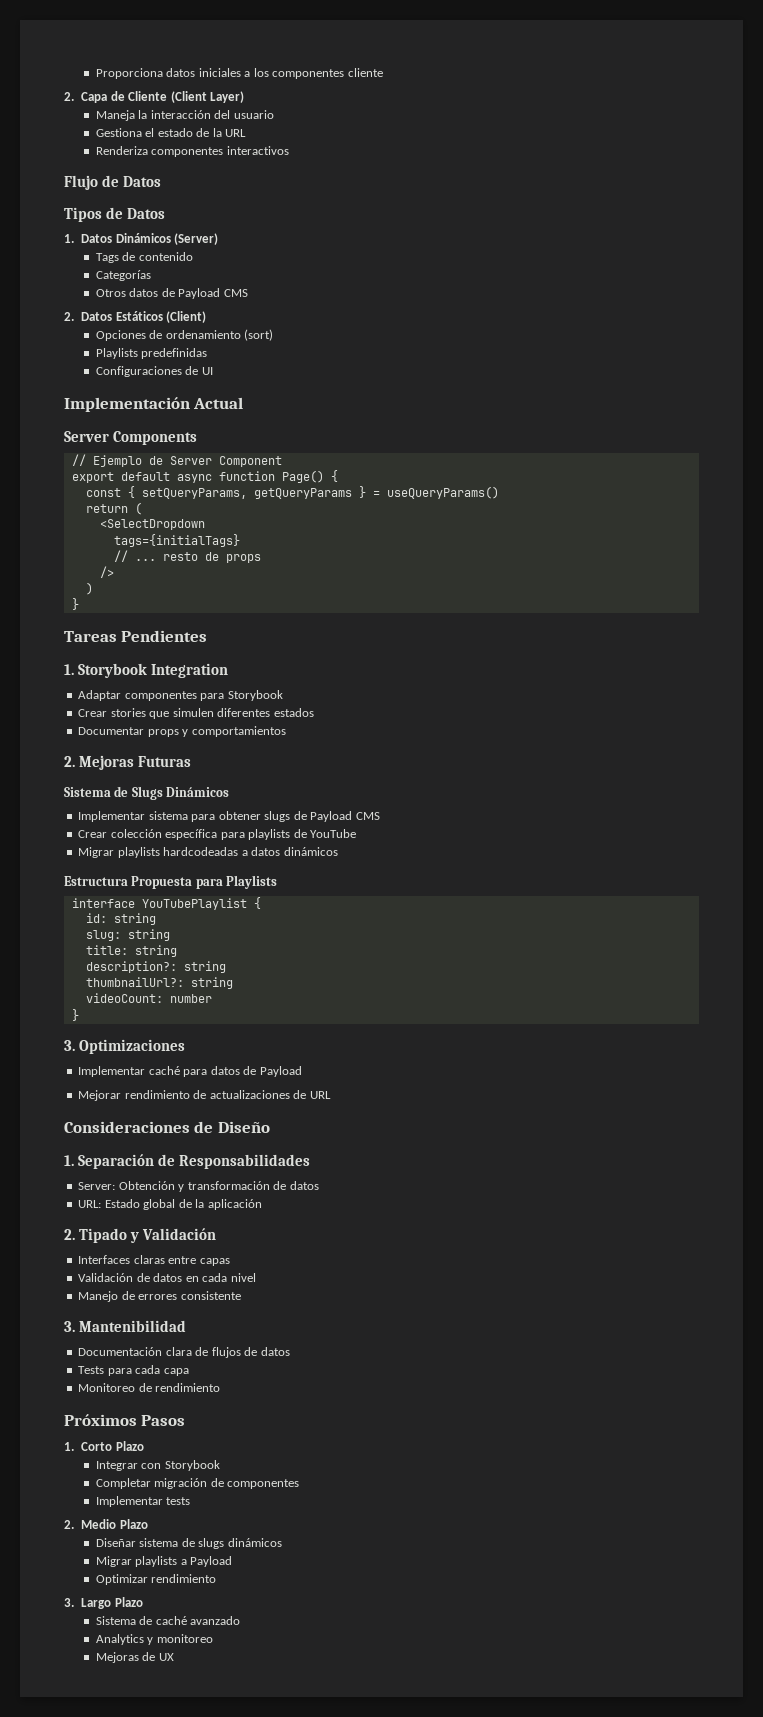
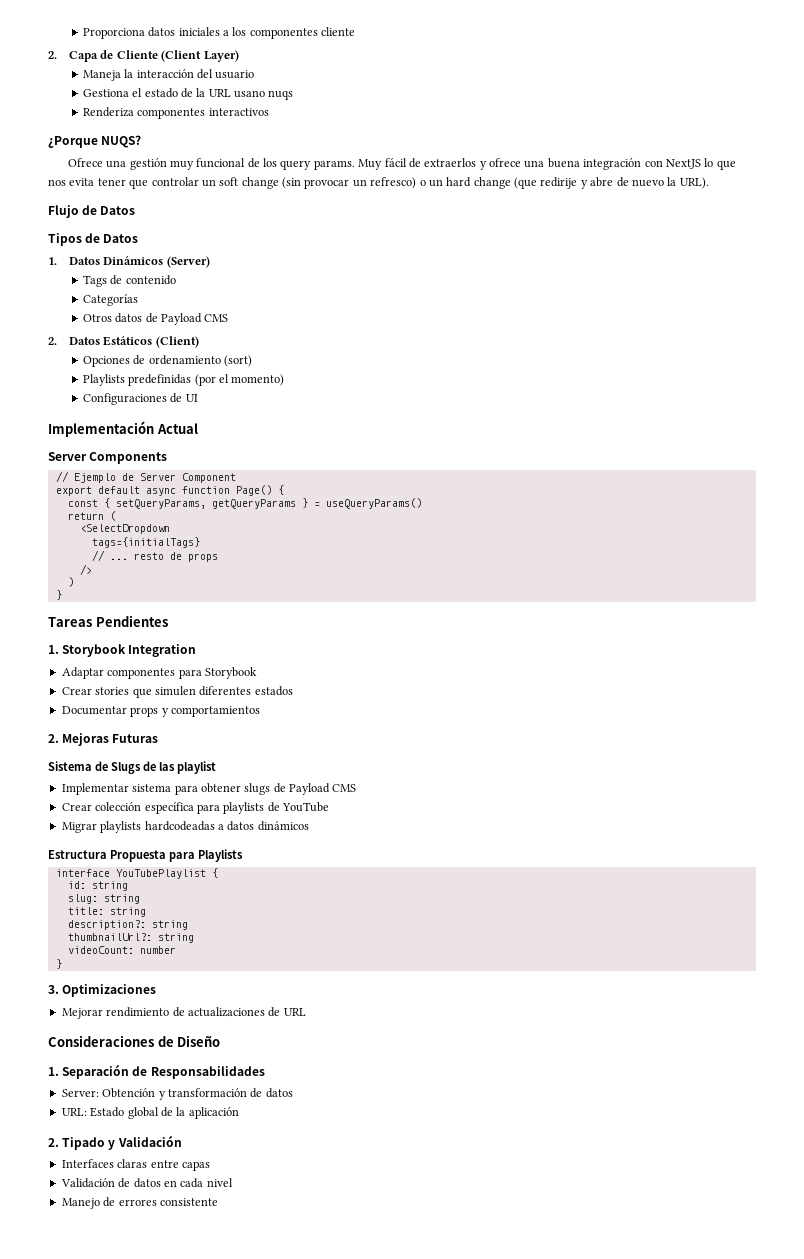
- Gestiona el estado de la URL
+ Gestiona el estado de la URL usano nuqs
+ ¿Porque NUQS?
+ Ofrece una gestión muy funcional de los query params. Muy fácil de extraerlos y ofrece una buena integración con NextJS lo que nos evita tener que controlar un soft change (sin provocar un refresco) o un hard change (que redirije y abre de nuevo la URL).
- Playlists predefinidas
+ Playlists predefinidas (por el momento)
- Sistema de Slugs Dinámicos
+ Sistema de Slugs de las playlist
- Implementar caché para datos de Payload
- 3. Mantenibilidad
- Documentación clara de flujos de datos
- Tests para cada capa
- Monitoreo de rendimiento
- Próximos Pasos
- 1. Corto Plazo
- Integrar con Storybook
- Completar migración de componentes
- Implementar tests
- 2. Medio Plazo
- Diseñar sistema de slugs dinámicos
- Migrar playlists a Payload
- Optimizar rendimiento
- 3. Largo Plazo
- Sistema de caché avanzado
- Analytics y monitoreo
- Mejoras de UX

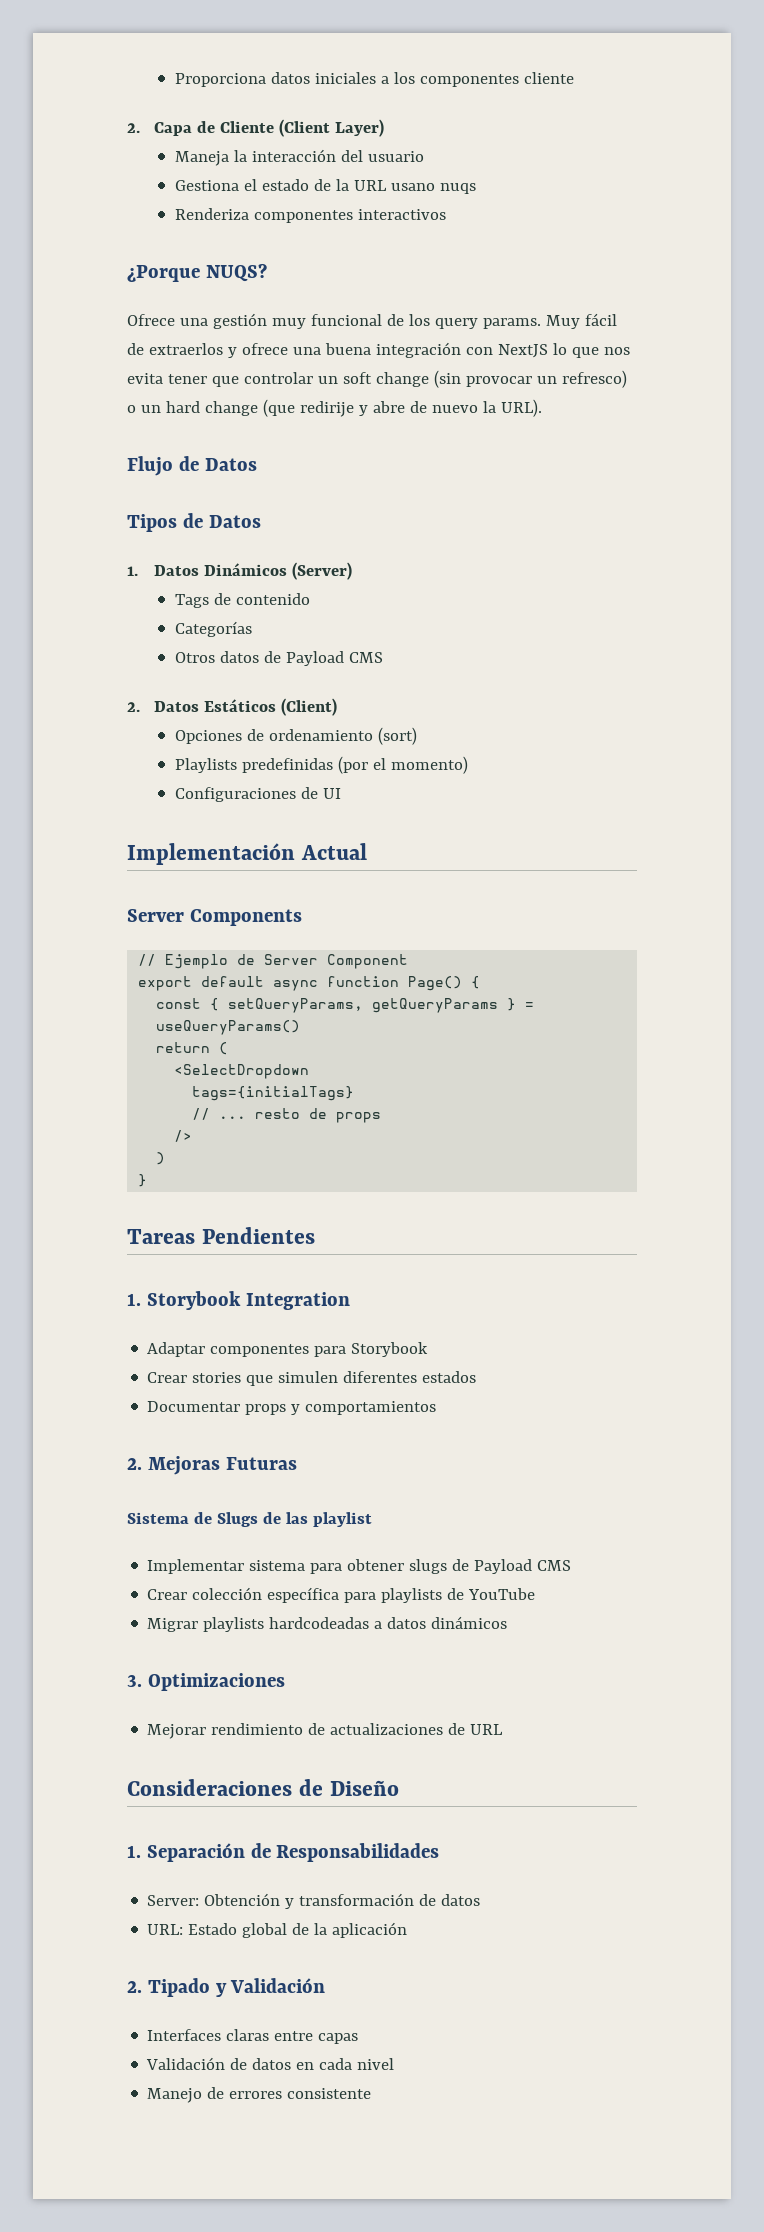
- Estructura Propuesta para Playlists
- interface YouTubePlaylist {
- id: string
- slug: string
- title: string
- description?: string
- thumbnailUrl?: string
- videoCount: number
- }

